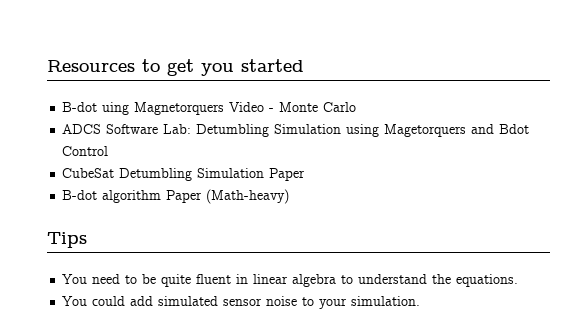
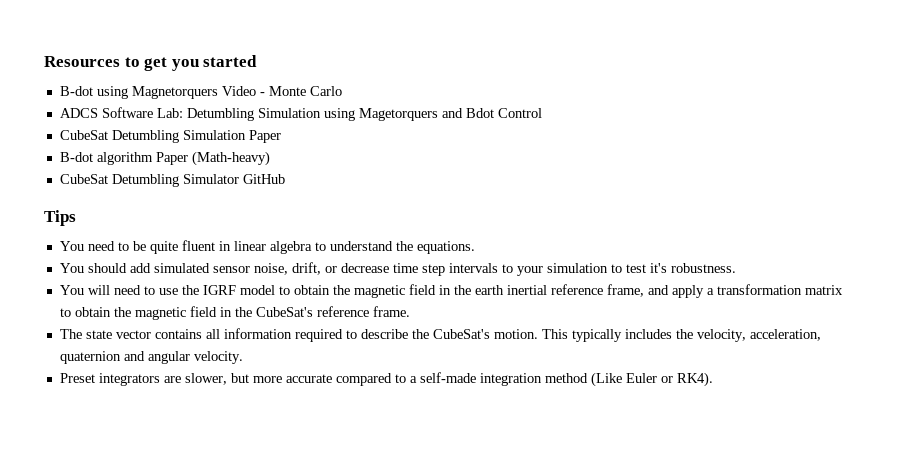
- B-dot uing Magnetorquers Video - Monte Carlo
+ B-dot using Magnetorquers Video - Monte Carlo
+ CubeSat Detumbling Simulator GitHub
- You could add simulated sensor noise to your simulation.
+ You should add simulated sensor noise, drift, or decrease time step intervals to your simulation to test it's robustness.
+ You will need to use the IGRF model to obtain the magnetic field in the earth inertial reference frame, and apply a transformation matrix to obtain the magnetic field in the CubeSat's reference frame.
+ The state vector contains all information required to describe the CubeSat's motion. This typically includes the velocity, acceleration, quaternion and angular velocity.
+ Preset integrators are slower, but more accurate compared to a self-made integration method (Like Euler or RK4).

